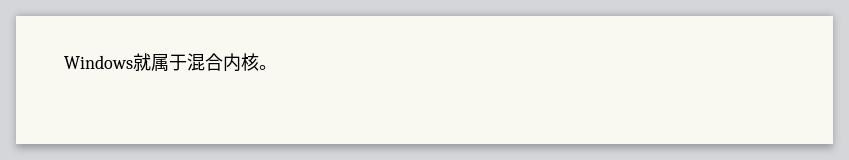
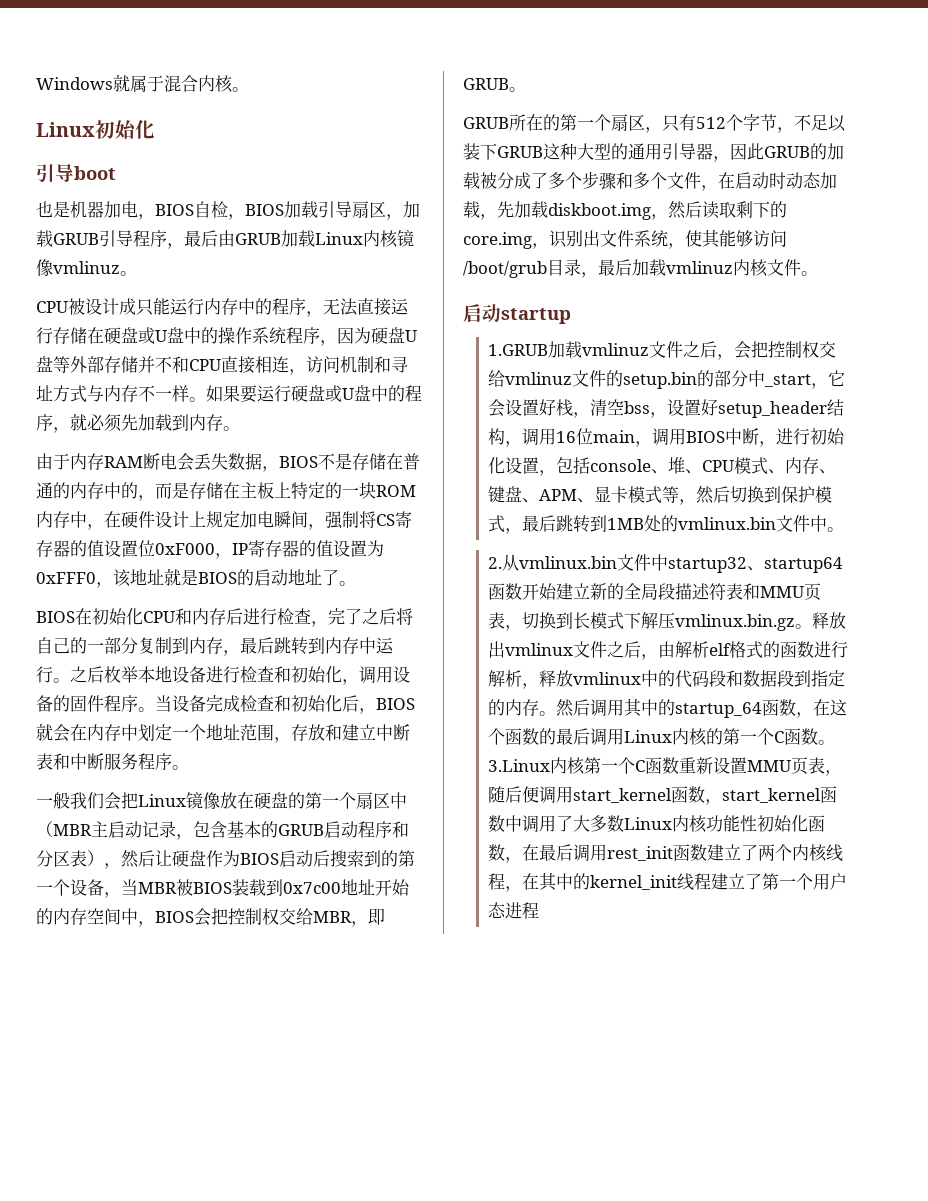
+ Linux初始化
+ 引导boot
+ 也是机器加电，BIOS自检，BIOS加载引导扇区，加载GRUB引导程序，最后由GRUB加载Linux内核镜像vmlinuz。
+ CPU被设计成只能运行内存中的程序，无法直接运行存储在硬盘或U盘中的操作系统程序，因为硬盘U盘等外部存储并不和CPU直接相连，访问机制和寻址方式与内存不一样。如果要运行硬盘或U盘中的程序，就必须先加载到内存。
+ 由于内存RAM断电会丢失数据，BIOS不是存储在普通的内存中的，而是存储在主板上特定的一块ROM内存中，在硬件设计上规定加电瞬间，强制将CS寄存器的值设置位0xF000，IP寄存器的值设置为0xFFF0，该地址就是BIOS的启动地址了。
+ BIOS在初始化CPU和内存后进行检查，完了之后将自己的一部分复制到内存，最后跳转到内存中运行。之后枚举本地设备进行检查和初始化，调用设备的固件程序。当设备完成检查和初始化后，BIOS就会在内存中划定一个地址范围，存放和建立中断表和中断服务程序。
+ 一般我们会把Linux镜像放在硬盘的第一个扇区中（MBR主启动记录，包含基本的GRUB启动程序和分区表），然后让硬盘作为BIOS启动后搜索到的第一个设备，当MBR被BIOS装载到0x7c00地址开始的内存空间中，BIOS会把控制权交给MBR，即GRUB。
+ GRUB所在的第一个扇区，只有512个字节，不足以装下GRUB这种大型的通用引导器，因此GRUB的加载被分成了多个步骤和多个文件，在启动时动态加载，先加载diskboot.img，然后读取剩下的core.img，识别出文件系统，使其能够访问/boot/grub目录，最后加载vmlinuz内核文件。
+ 启动startup
+ 1.GRUB加载vmlinuz文件之后，会把控制权交给vmlinuz文件的setup.bin的部分中_start，它会设置好栈，清空bss，设置好setup_header结构，调用16位main，调用BIOS中断，进行初始化设置，包括console、堆、CPU模式、内存、键盘、APM、显卡模式等，然后切换到保护模式，最后跳转到1MB处的vmlinux.bin文件中。
+ 2.从vmlinux.bin文件中startup32、startup64函数开始建立新的全局段描述符表和MMU页表，切换到长模式下解压vmlinux.bin.gz。释放出vmlinux文件之后，由解析elf格式的函数进行解析，释放vmlinux中的代码段和数据段到指定的内存。然后调用其中的startup_64函数，在这个函数的最后调用Linux内核的第一个C函数。3.Linux内核第一个C函数重新设置MMU页表，随后便调用start_kernel函数，start_kernel函数中调用了大多数Linux内核功能性初始化函数，在最后调用rest_init函数建立了两个内核线程，在其中的kernel_init线程建立了第一个用户态进程

